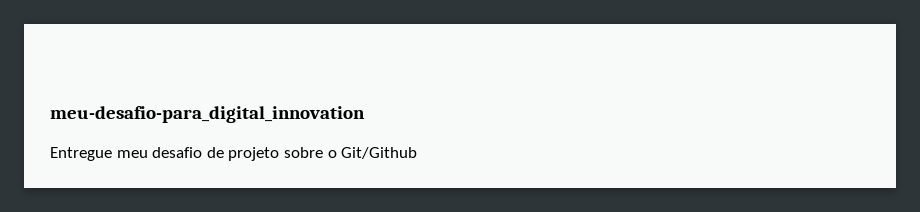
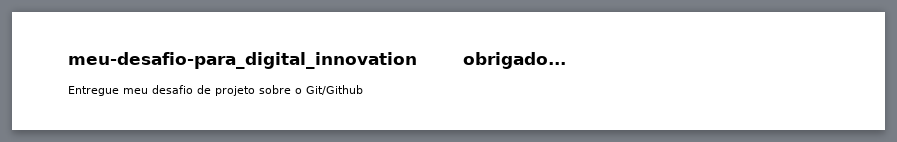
+ obrigado...

